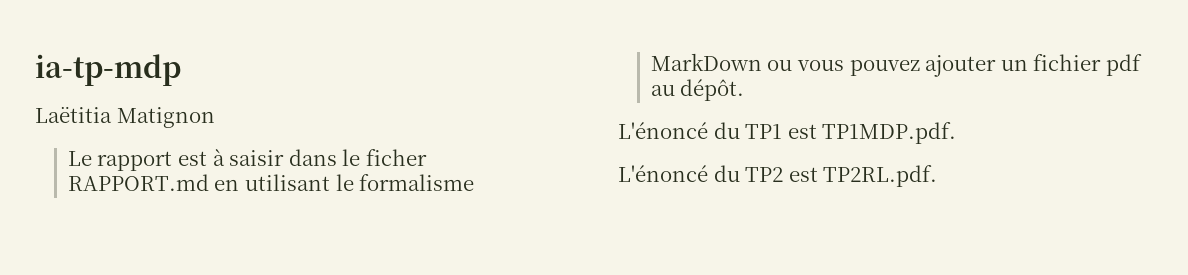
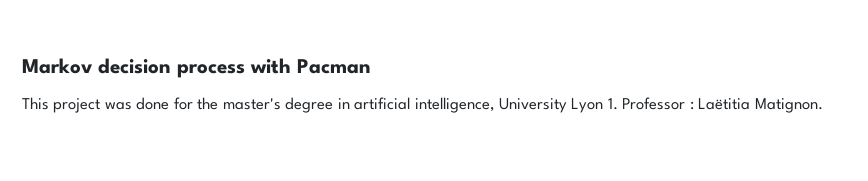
- ia-tp-mdp
- Laëtitia Matignon
- Le rapport est à saisir dans le ficher RAPPORT.md en utilisant le formalisme MarkDown ou vous pouvez ajouter un fichier pdf au dépôt.
- L'énoncé du TP1 est TP1MDP.pdf.
- L'énoncé du TP2 est TP2RL.pdf.
+ Markov decision process with Pacman
+ This project was done for the master's degree in artificial intelligence, University Lyon 1. Professor : Laëtitia Matignon.

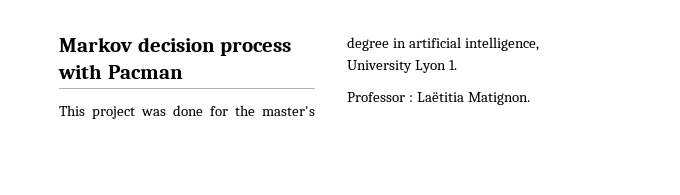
- This project was done for the master's degree in artificial intelligence, University Lyon 1. Professor : Laëtitia Matignon.
+ This project was done for the master's degree in artificial intelligence, University Lyon 1.
+ Professor : Laëtitia Matignon.

